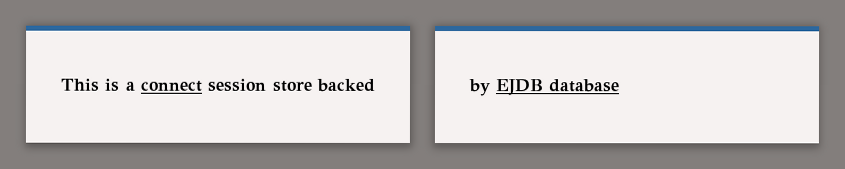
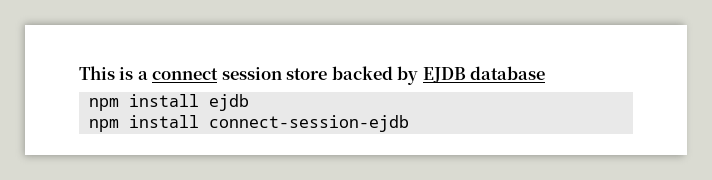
+ npm install ejdb
+ npm install connect-session-ejdb

